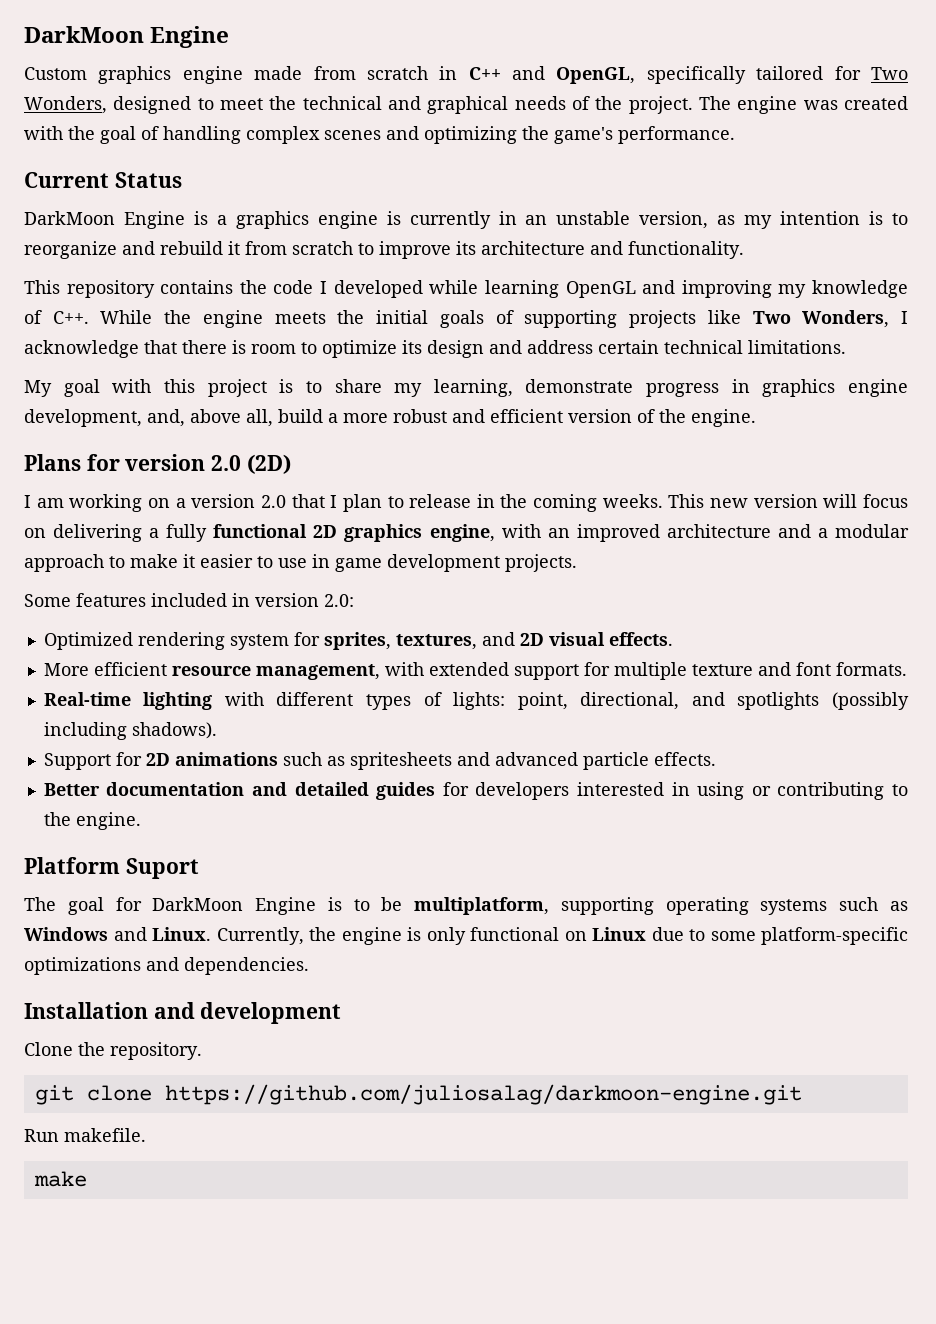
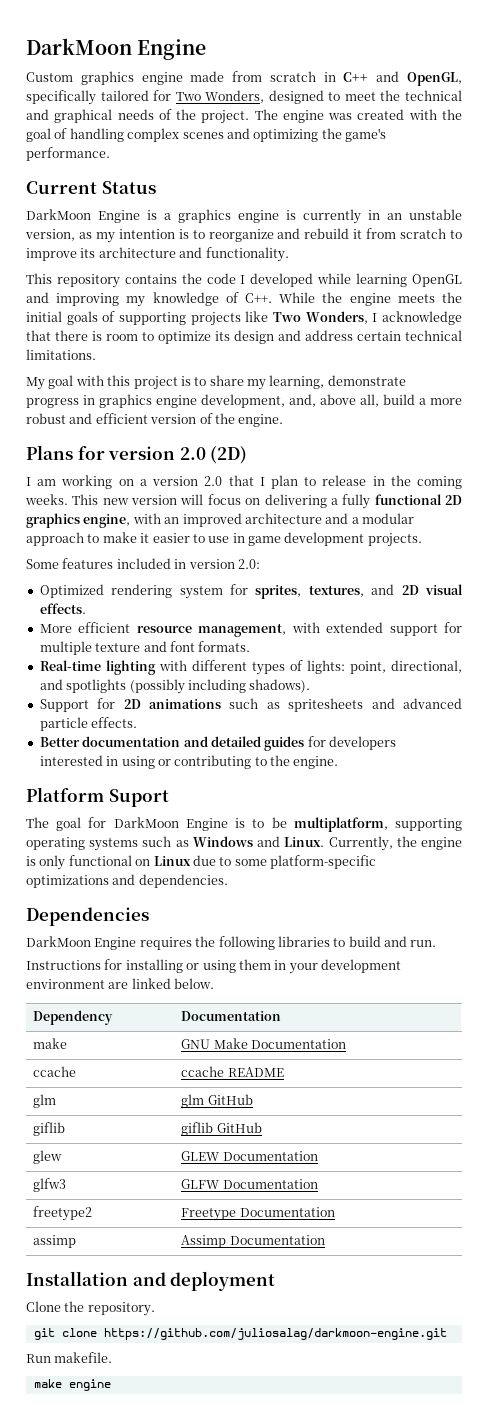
+ Dependencies
+ DarkMoon Engine requires the following libraries to build and run.
+ Instructions for installing or using them in your development environment are linked below.
+ Dependency | Documentation
+ make | GNU Make Documentation
+ ccache | ccache README
+ glm | glm GitHub
+ giflib | giflib GitHub
+ glew | GLEW Documentation
+ glfw3 | GLFW Documentation
+ freetype2 | Freetype Documentation
+ assimp | Assimp Documentation
- Installation and development
+ Installation and deployment
  Run makefile.
- make
+ make engine

